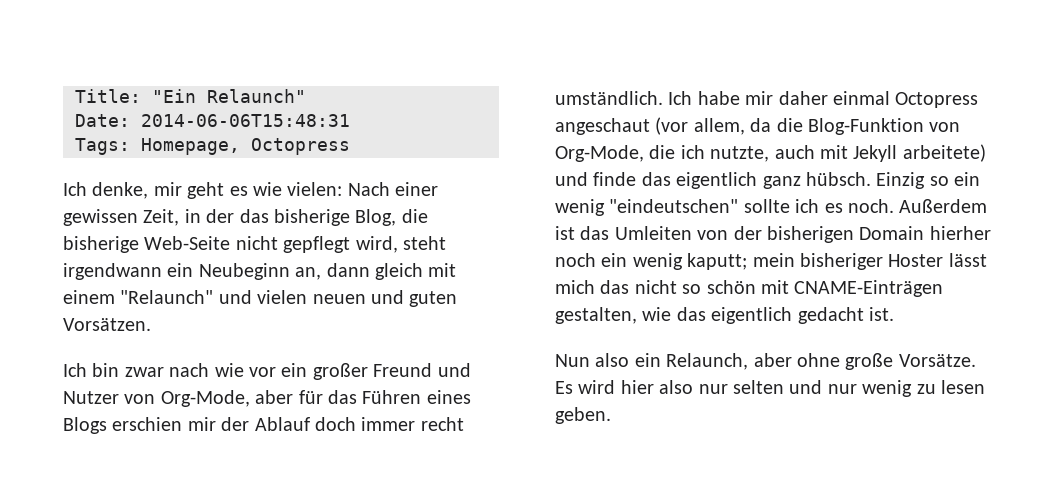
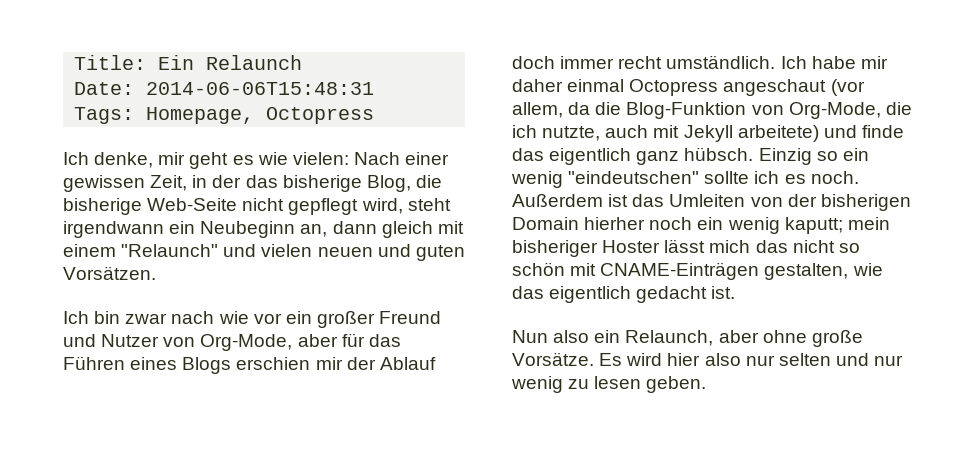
- Title: "Ein Relaunch"
+ Title: Ein Relaunch

